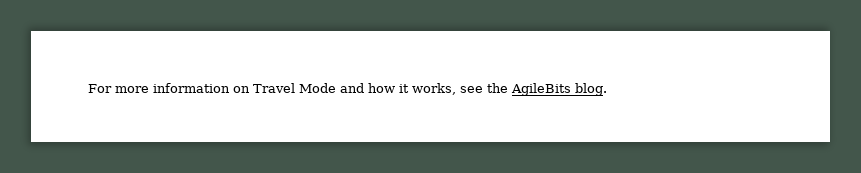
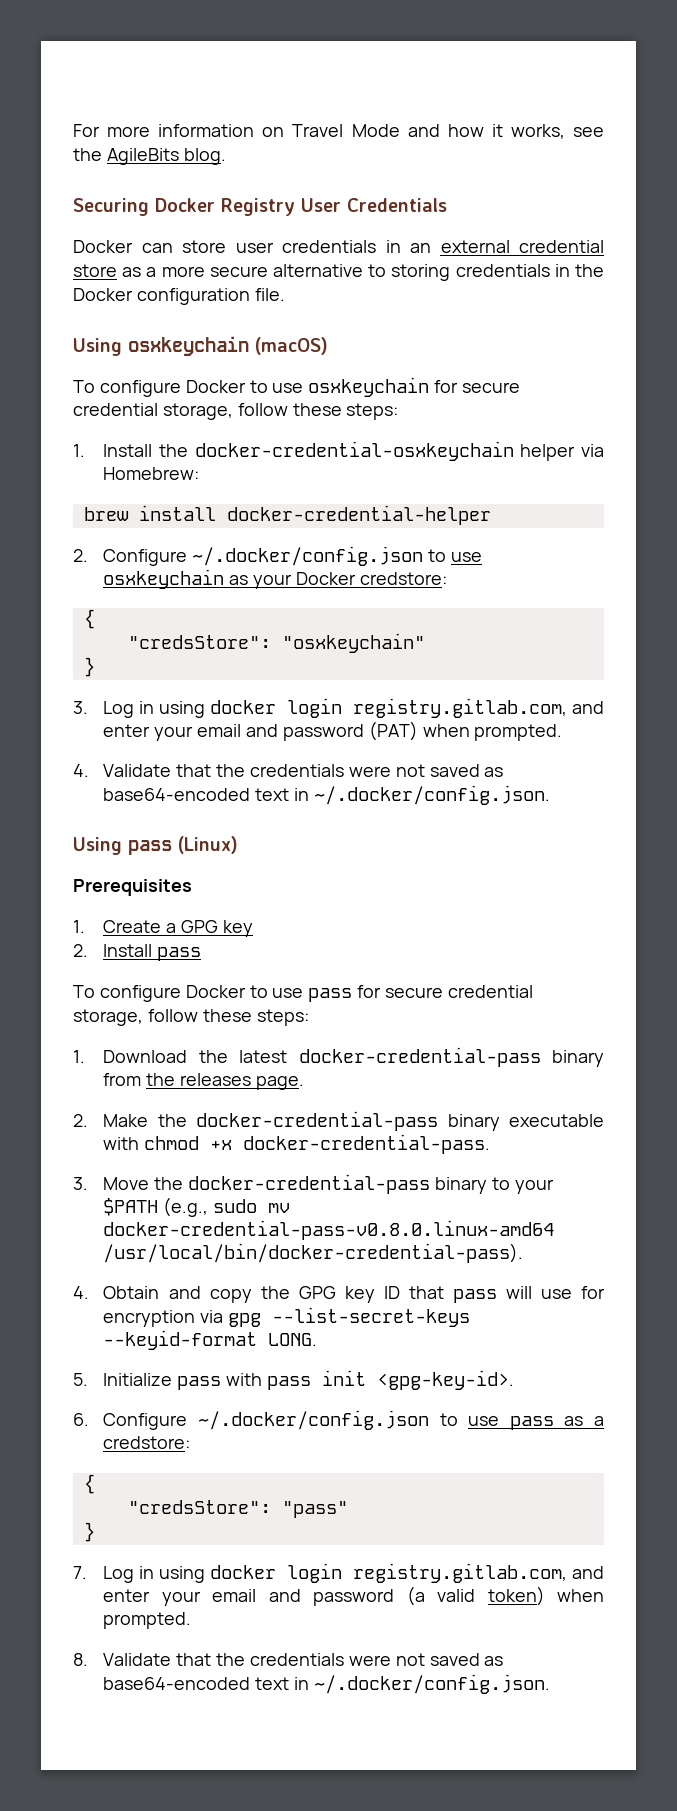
+ Securing Docker Registry User Credentials
+ Docker can store user credentials in an external credential store as a more secure alternative to storing credentials in the Docker configuration file.
+ Using osxkeychain (macOS)
+ To configure Docker to use osxkeychain for secure credential storage, follow these steps:
+ 1. Install the docker-credential-osxkeychain helper via Homebrew:
+ brew install docker-credential-helper
+ 2. Configure ~/.docker/config.json to use osxkeychain as your Docker credstore:
+ {
+ "credsStore": "osxkeychain"
+ }
+ 3. Log in using docker login registry.gitlab.com, and enter your email and password (PAT) when prompted.
+ 4. Validate that the credentials were not saved as base64-encoded text in ~/.docker/config.json.
+ Using pass (Linux)
+ Prerequisites
+ 1. Create a GPG key
+ 2. Install pass
+ To configure Docker to use pass for secure credential storage, follow these steps:
+ 1. Download the latest docker-credential-pass binary from the releases page.
+ 2. Make the docker-credential-pass binary executable with chmod +x docker-credential-pass.
+ 3. Move the docker-credential-pass binary to your $PATH (e.g., sudo mv docker-credential-pass-v0.8.0.linux-amd64 /usr/local/bin/docker-credential-pass).
+ 4. Obtain and copy the GPG key ID that pass will use for encryption via gpg --list-secret-keys --keyid-format LONG.
+ 5. Initialize pass with pass init <gpg-key-id>.
+ 6. Configure ~/.docker/config.json to use pass as a credstore:
+ {
+ "credsStore": "pass"
+ }
+ 7. Log in using docker login registry.gitlab.com, and enter your email and password (a valid token) when prompted.
+ 8. Validate that the credentials were not saved as base64-encoded text in ~/.docker/config.json.

